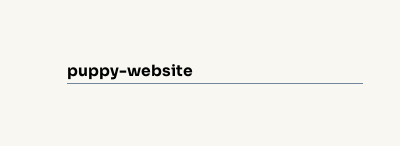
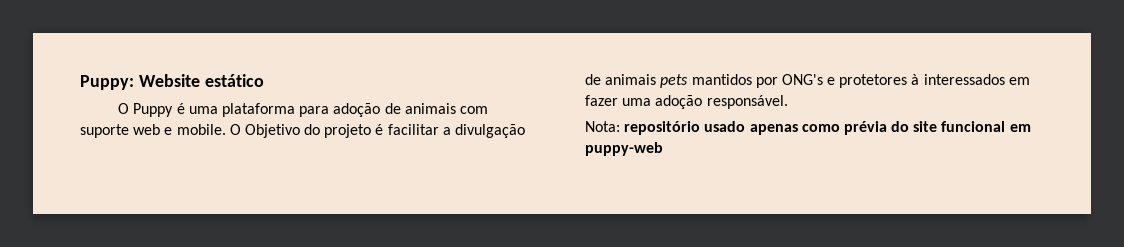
- puppy-website
+ Puppy: Website estático
+ O Puppy é uma plataforma para adoção de animais com suporte web e mobile. O Objetivo do projeto é facilitar a divulgação de animais pets mantidos por ONG's e protetores à interessados em fazer uma adoção responsável.
+ Nota: repositório usado apenas como prévia do site funcional em puppy-web

